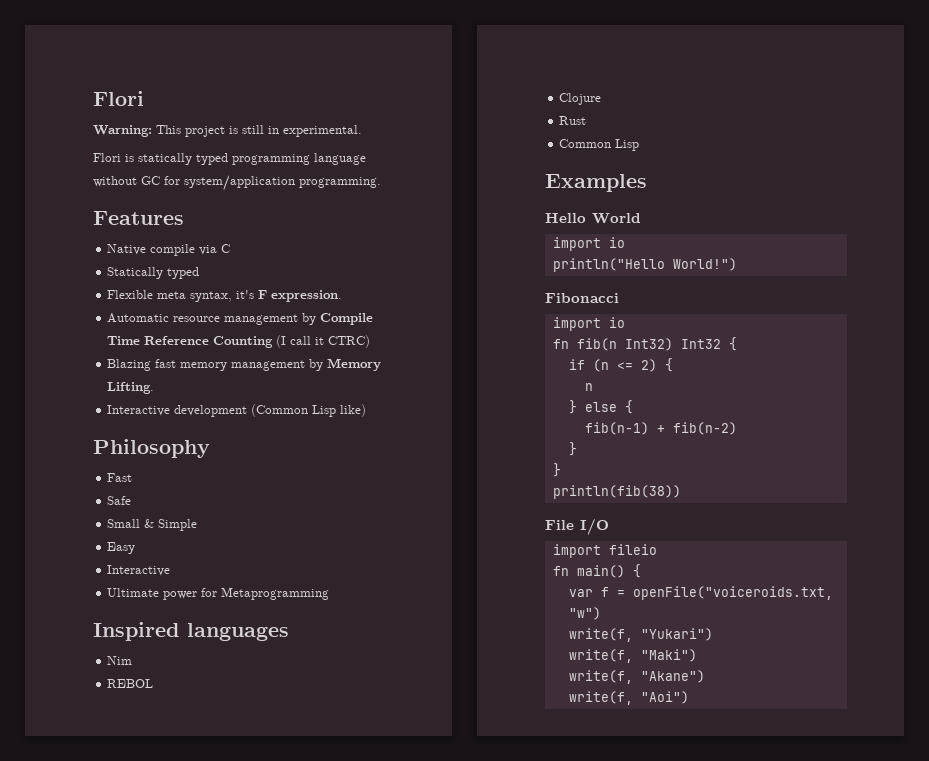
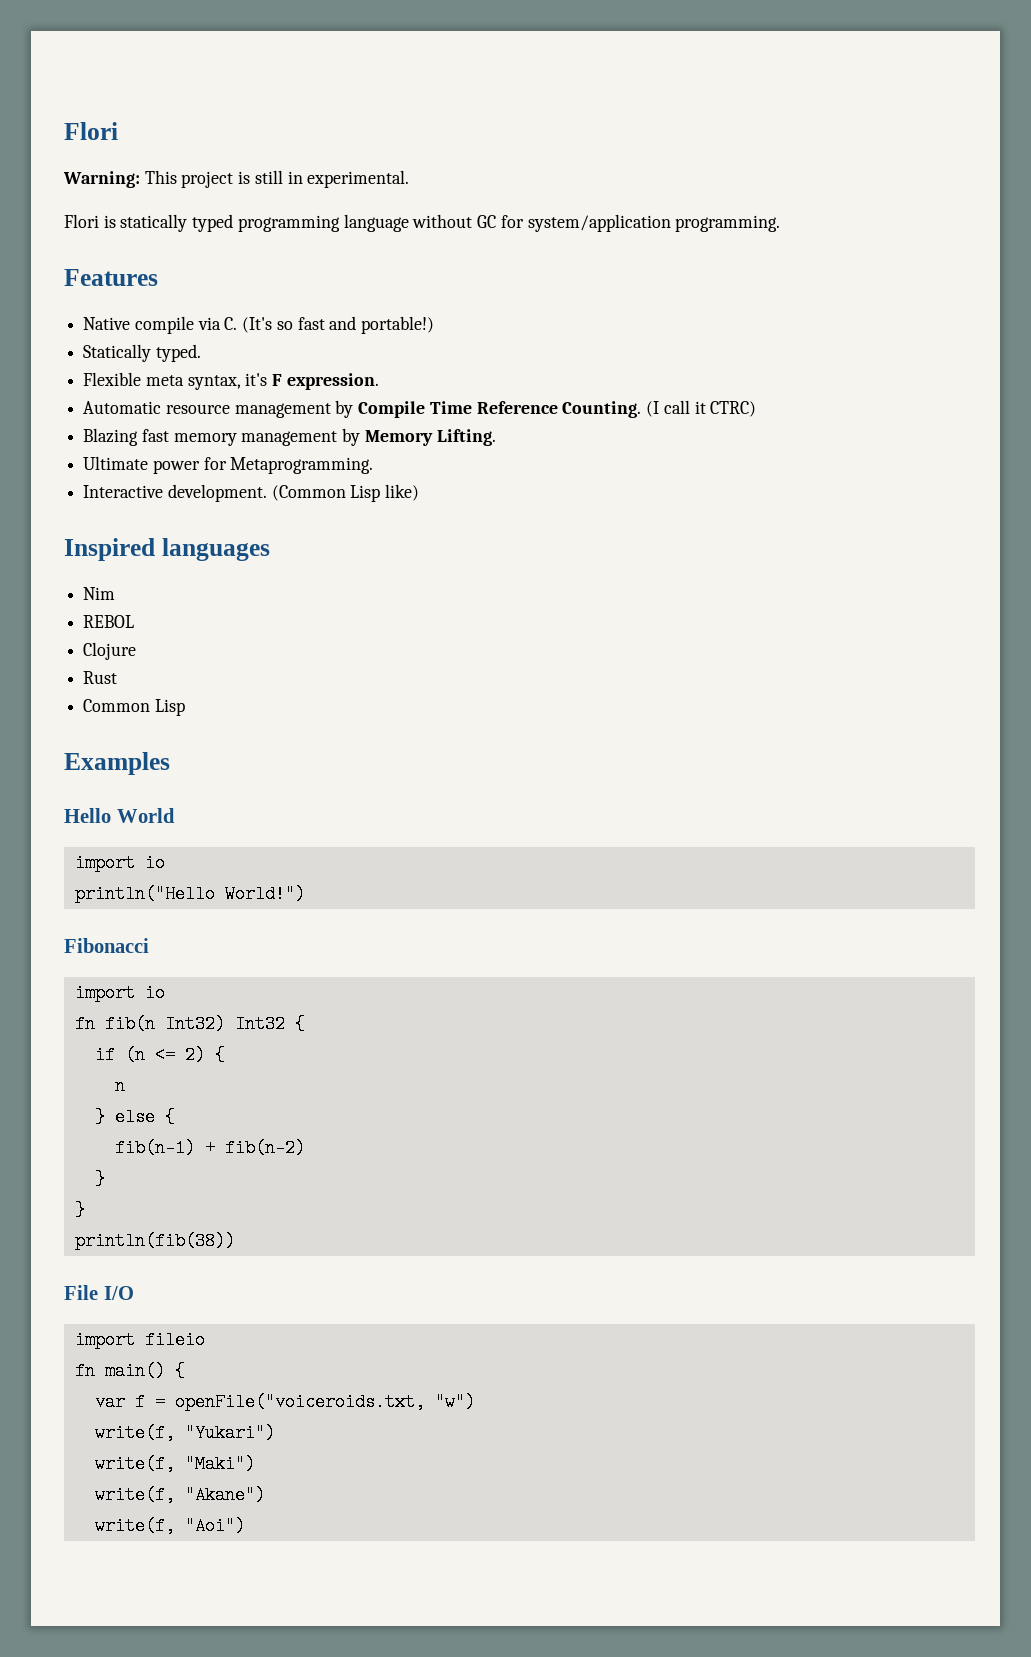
- Native compile via C
+ Native compile via C. (It's so fast and portable!)
- Statically typed
+ Statically typed.
- Automatic resource management by Compile Time Reference Counting (I call it CTRC)
+ Automatic resource management by Compile Time Reference Counting. (I call it CTRC)
- Interactive development (Common Lisp like)
+ Ultimate power for Metaprogramming.
+ Interactive development. (Common Lisp like)
- Philosophy
- Fast
- Safe
- Small & Simple
- Easy
- Interactive
- Ultimate power for Metaprogramming

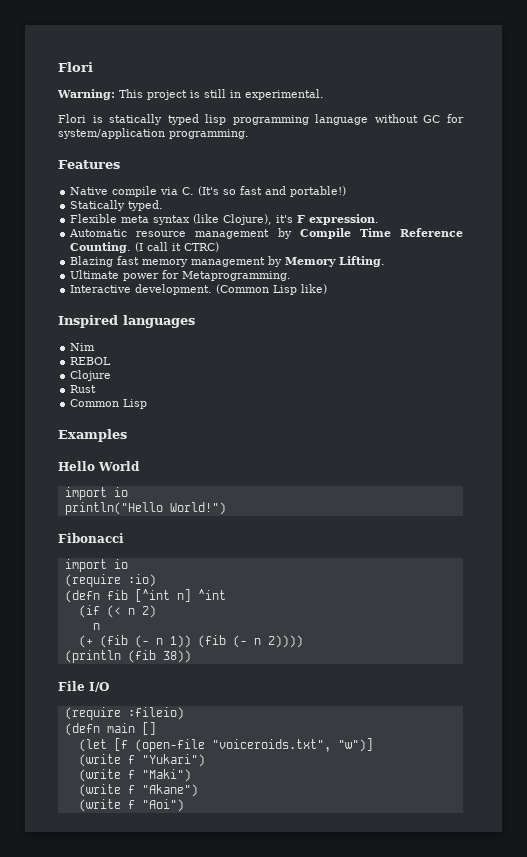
- Flori is statically typed programming language without GC for system/application programming.
+ Flori is statically typed lisp programming language without GC for system/application programming.
- Flexible meta syntax, it's F expression.
+ Flexible meta syntax (like Clojure), it's F expression.
- fn fib(n Int32) Int32 {
- if (n <= 2) {
+ (require :io)
+ (defn fib [^int n] ^int
+ (if (< n 2)
- } else {
- fib(n-1) + fib(n-2)
- }
- }
- println(fib(38))
+ (+ (fib (- n 1)) (fib (- n 2))))
+ (println (fib 38))
  File I/O
- import fileio
- fn main() {
- var f = openFile("voiceroids.txt, "w")
- write(f, "Yukari")
+ (require :fileio)
+ (defn main []
+ (let [f (open-file "voiceroids.txt", "w")]
+ (write f "Yukari")
- write(f, "Maki")
+ (write f "Maki")
- write(f, "Akane")
+ (write f "Akane")
- write(f, "Aoi")
+ (write f "Aoi")

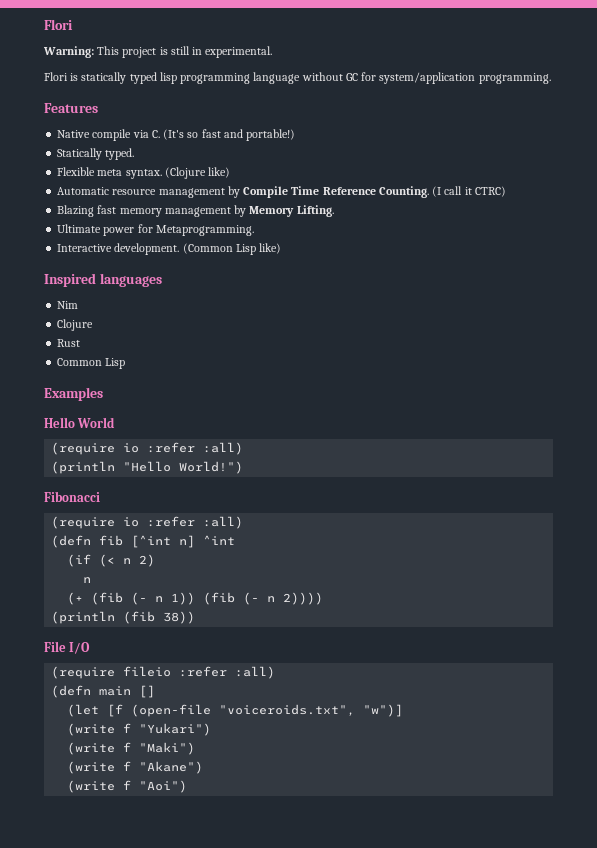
- Flexible meta syntax (like Clojure), it's F expression.
+ Flexible meta syntax. (Clojure like)
- REBOL
  Hello World
- import io
- println("Hello World!")
+ (require io :refer :all)
+ (println "Hello World!")
  Fibonacci
- import io
- (require :io)
+ (require io :refer :all)
- (require :fileio)
+ (require fileio :refer :all)

